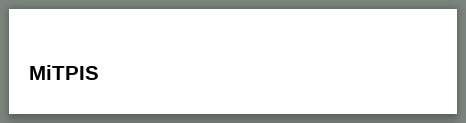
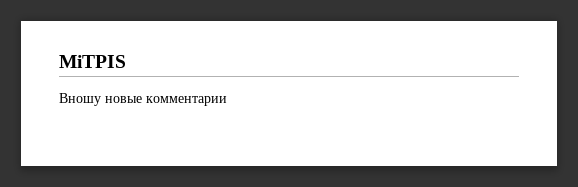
+ Вношу новые комментарии

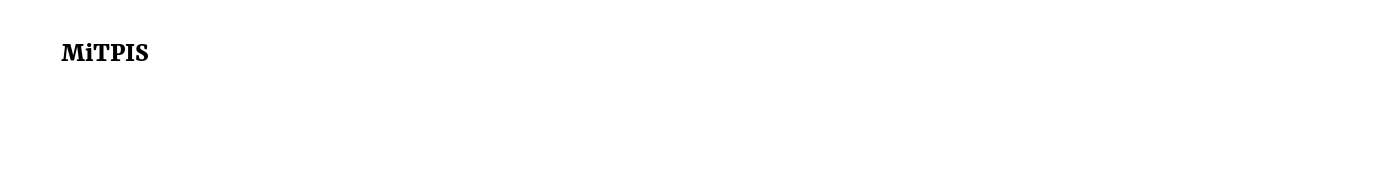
- Вношу новые комментарии

